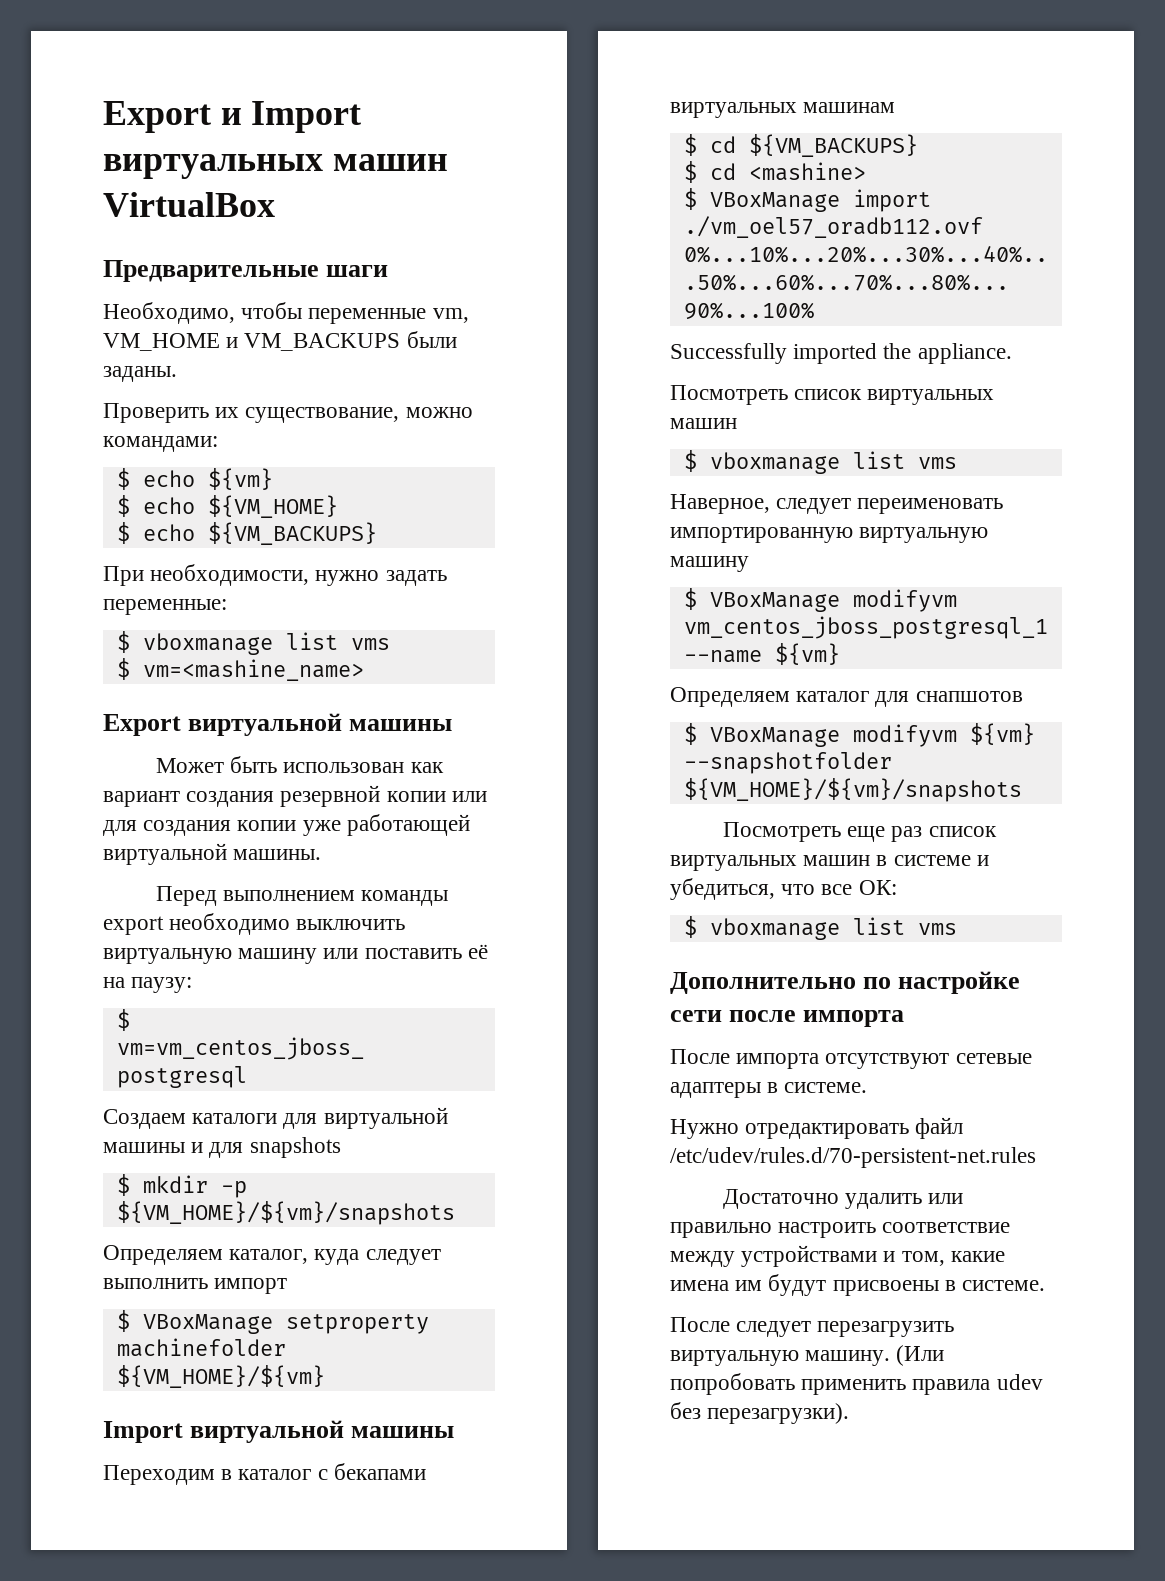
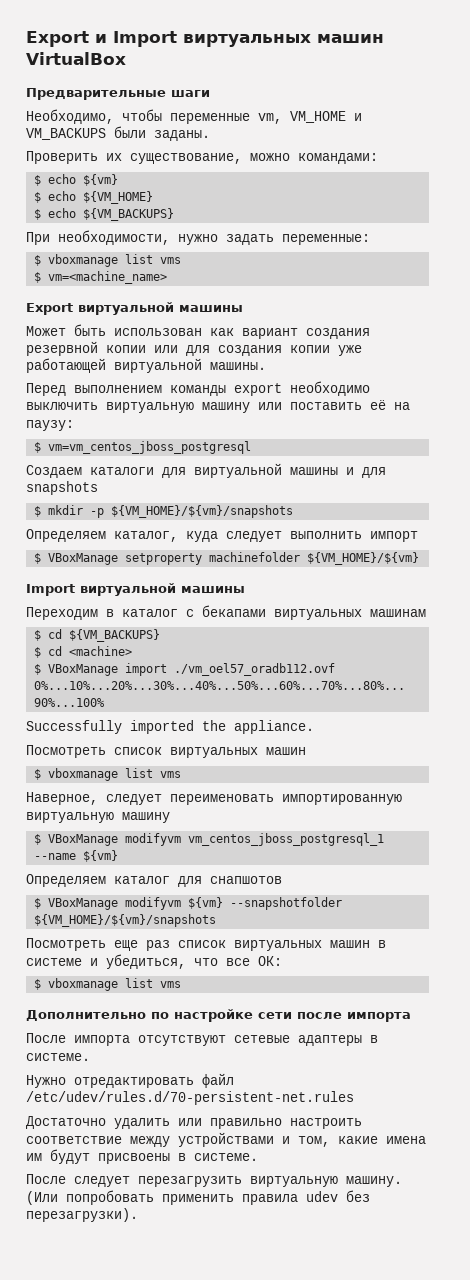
- $ vm=<mashine_name>
+ $ vm=<machine_name>
- $ cd <mashine>
+ $ cd <machine>

